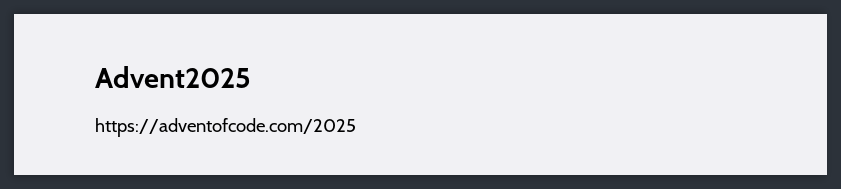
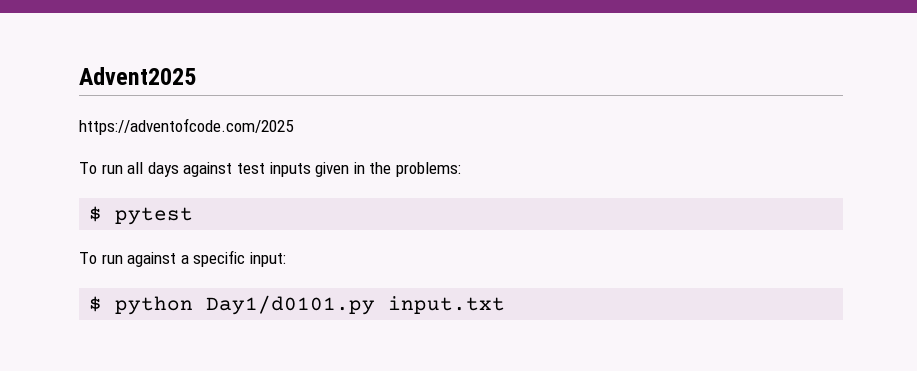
+ To run all days against test inputs given in the problems:
+ $ pytest
+ To run against a specific input:
+ $ python Day1/d0101.py input.txt

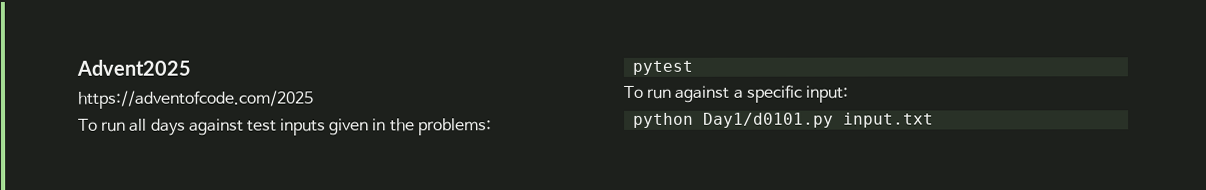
- $ pytest
+ pytest
- $ python Day1/d0101.py input.txt
+ python Day1/d0101.py input.txt

